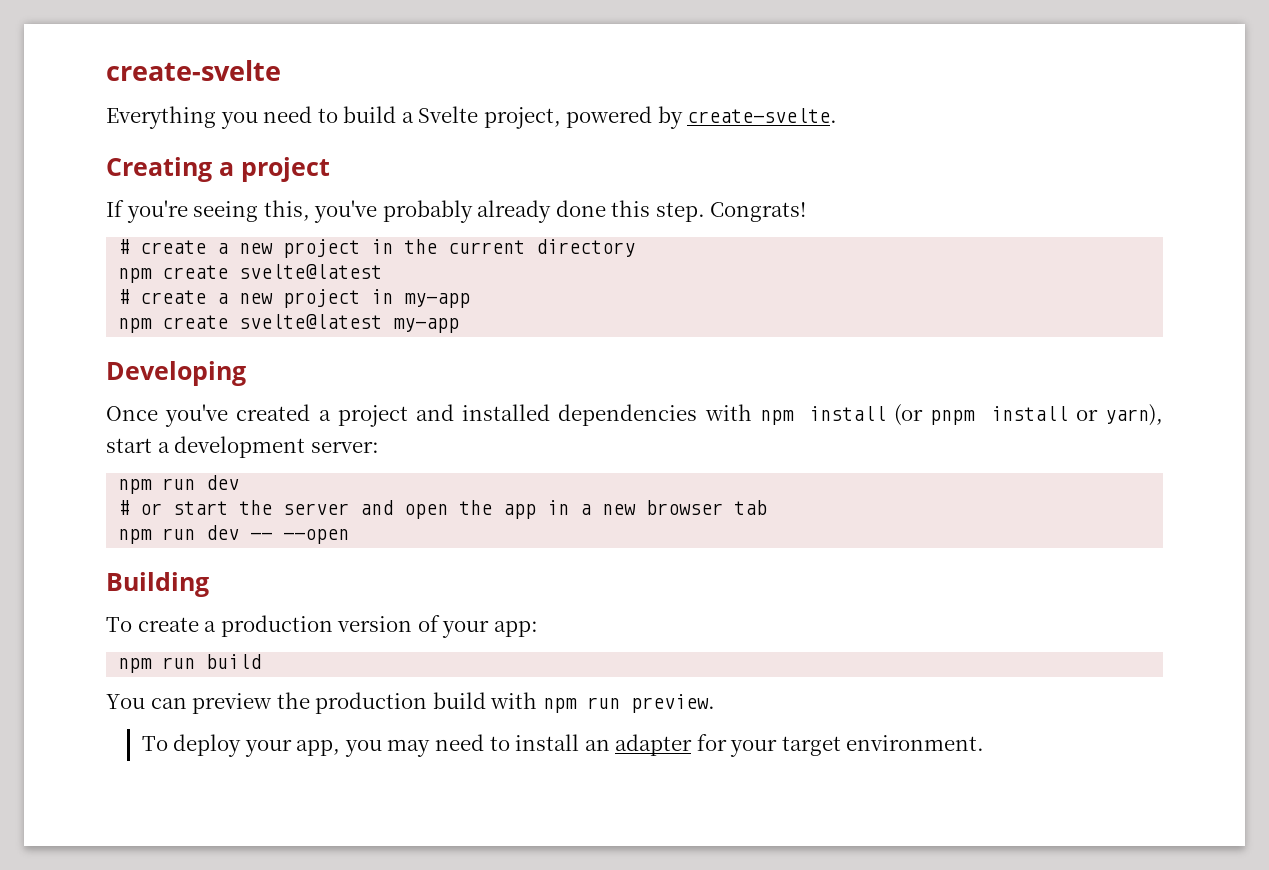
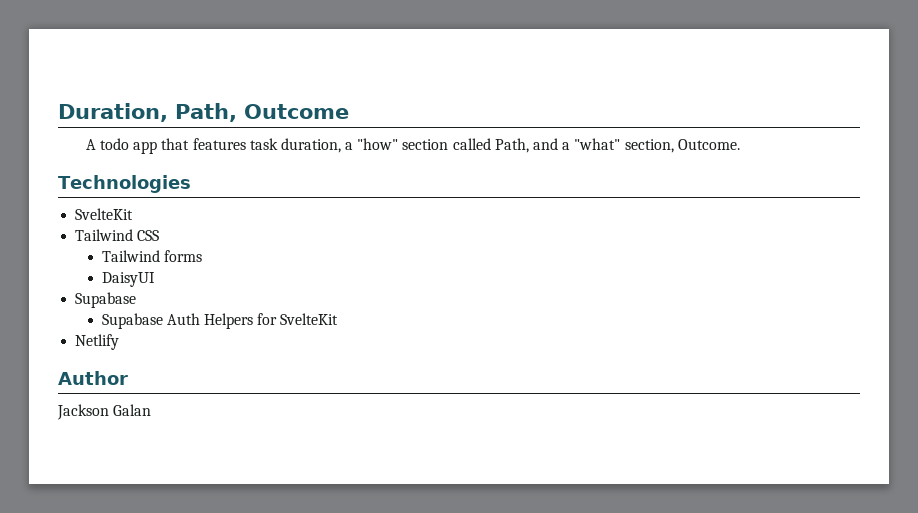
- create-svelte
- Everything you need to build a Svelte project, powered by create-svelte.
- Creating a project
- If you're seeing this, you've probably already done this step. Congrats!
- # create a new project in the current directory
- npm create svelte@latest
- # create a new project in my-app
- npm create svelte@latest my-app
- Developing
- Once you've created a project and installed dependencies with npm install (or pnpm install or yarn), start a development server:
- npm run dev
- # or start the server and open the app in a new browser tab
- npm run dev -- --open
- Building
- To create a production version of your app:
- npm run build
- You can preview the production build with npm run preview.
- To deploy your app, you may need to install an adapter for your target environment.
+ Duration, Path, Outcome
+ A todo app that features task duration, a "how" section called Path, and a "what" section, Outcome.
+ Technologies
+ SvelteKit
+ Tailwind CSS
+ Tailwind forms
+ DaisyUI
+ Supabase
+ Supabase Auth Helpers for SvelteKit
+ Netlify
+ Author
+ Jackson Galan

